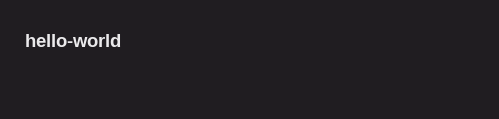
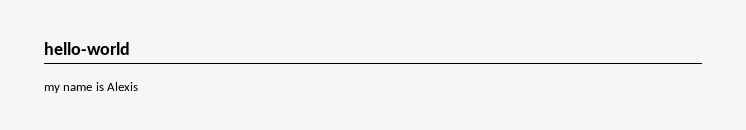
+ my name is Alexis

